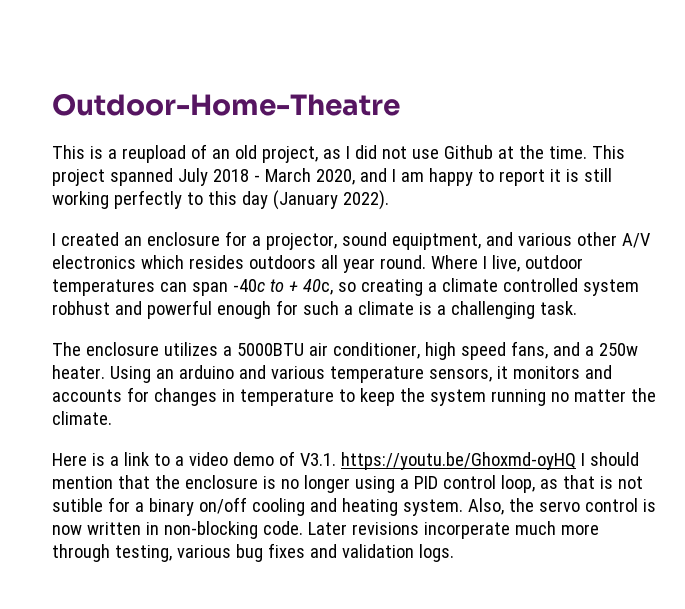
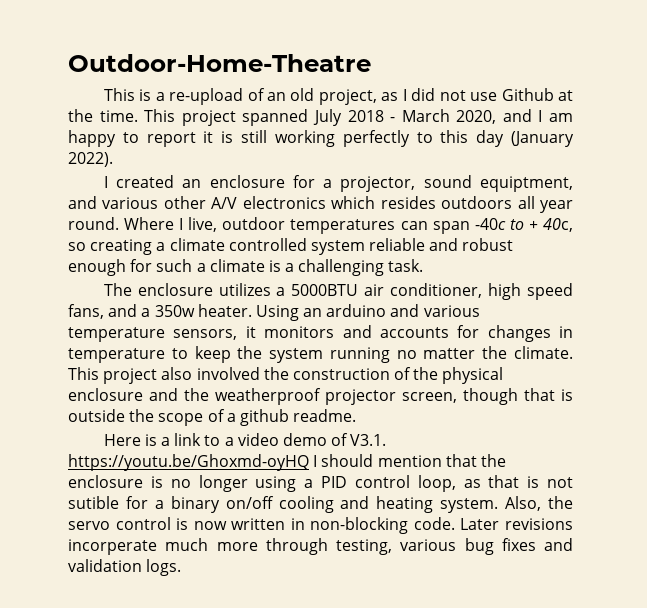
- This is a reupload of an old project, as I did not use Github at the time.
+ This is a re-upload of an old project, as I did not use Github at the time.
- Where I live, outdoor temperatures can span -40c to + 40c, so creating a climate controlled system robhust and powerful enough for such a climate is a challenging task.
+ Where I live, outdoor temperatures can span -40c to + 40c, so creating a climate controlled system reliable and robust enough for such a climate is a challenging task.
- The enclosure utilizes a 5000BTU air conditioner, high speed fans, and a 250w heater.
+ The enclosure utilizes a 5000BTU air conditioner, high speed fans, and a 350w heater.
+ This project also involved the construction of the physical enclosure and the weatherproof projector screen, though that is outside the scope of a github readme.

